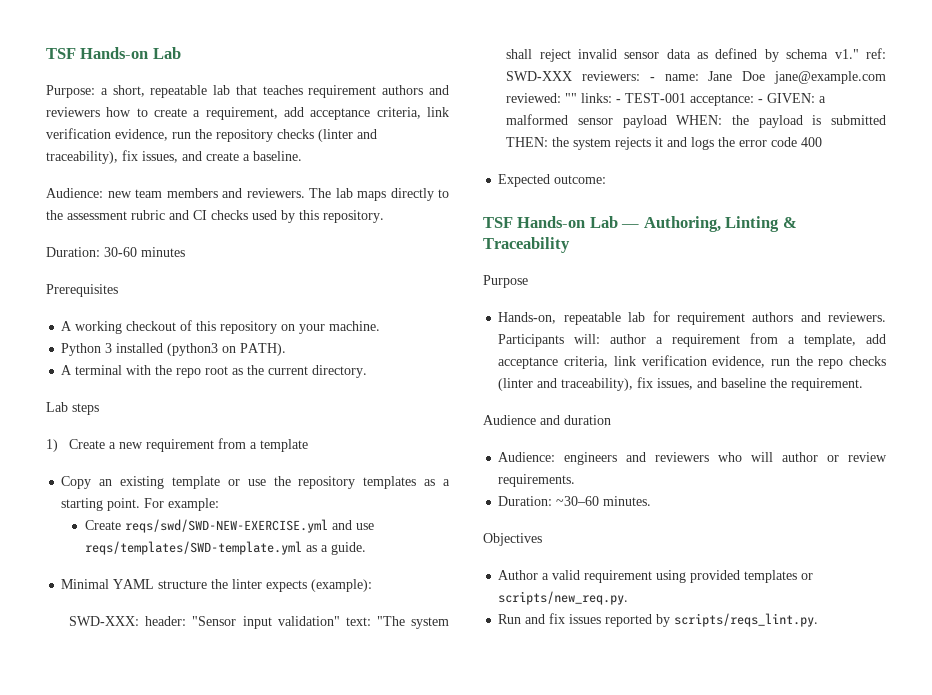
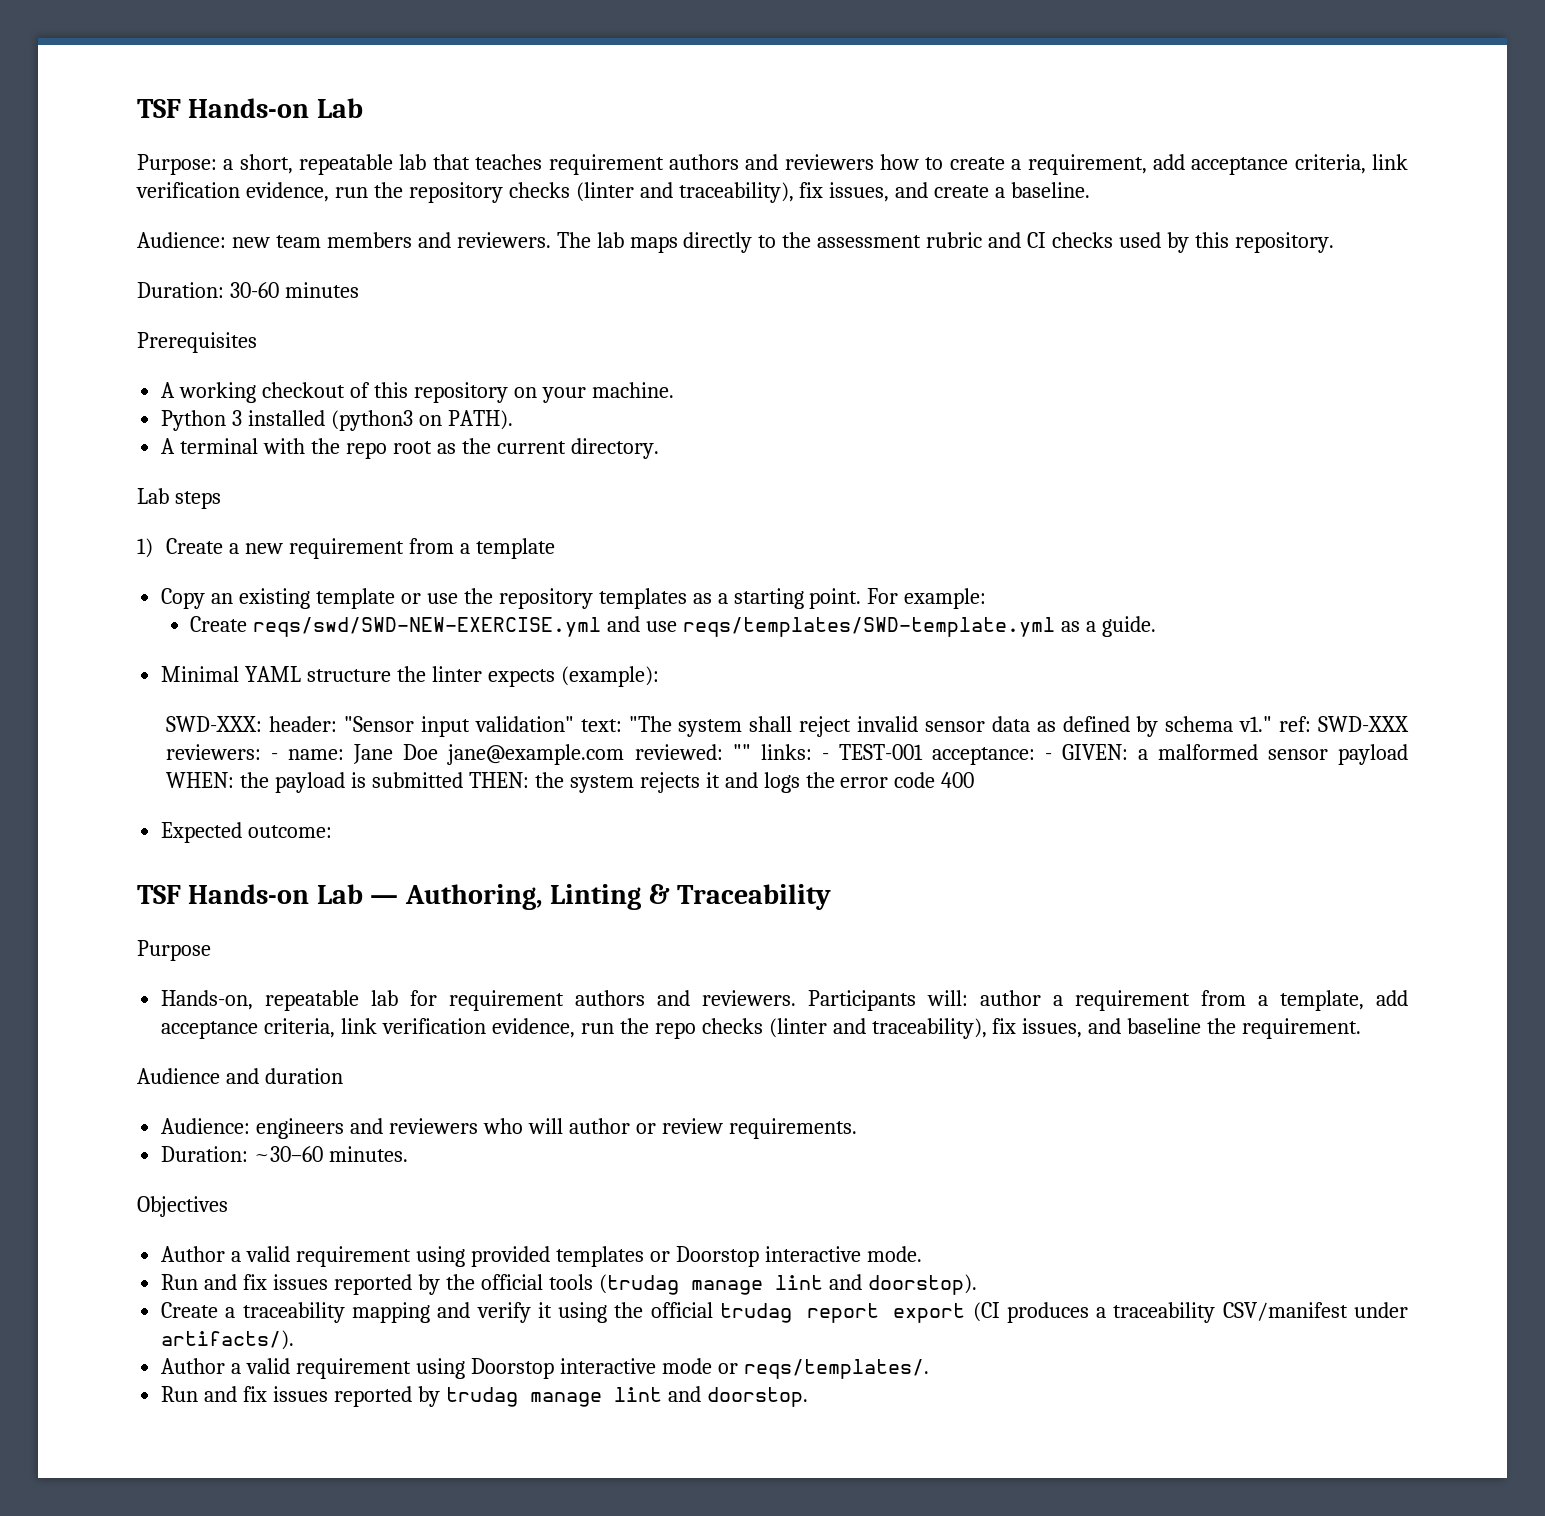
- Author a valid requirement using provided templates or scripts/new_req.py.
- Run and fix issues reported by scripts/reqs_lint.py.
+ Author a valid requirement using provided templates or Doorstop interactive mode.
+ Run and fix issues reported by the official tools (trudag manage lint and doorstop).
+ Create a traceability mapping and verify it using the official trudag report export (CI produces a traceability CSV/manifest under artifacts/).
+ Author a valid requirement using Doorstop interactive mode or reqs/templates/.
+ Run and fix issues reported by trudag manage lint and doorstop.

